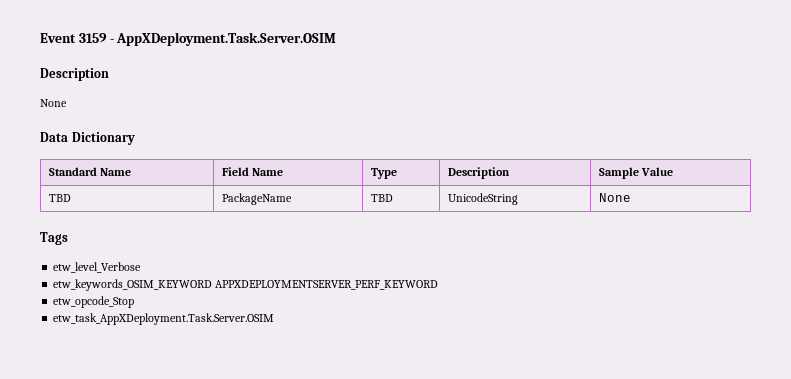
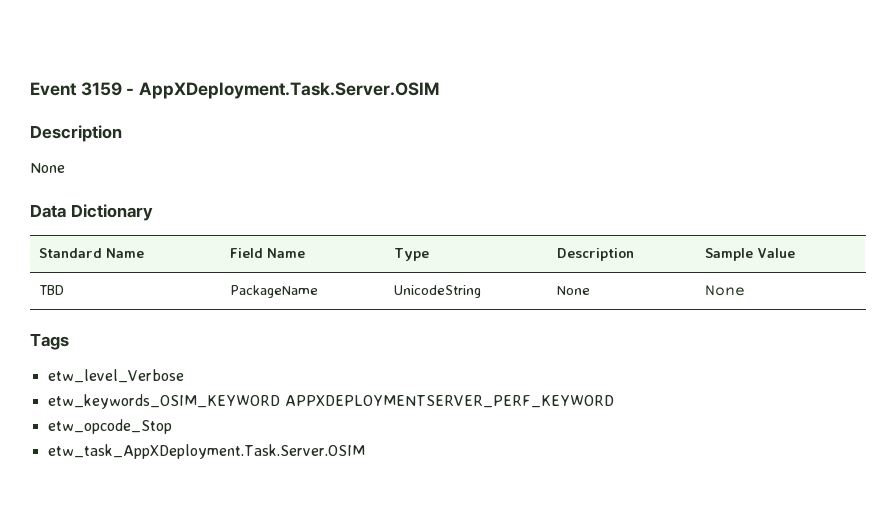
- TBD | PackageName | TBD | UnicodeString | None
+ TBD | PackageName | UnicodeString | None | None

